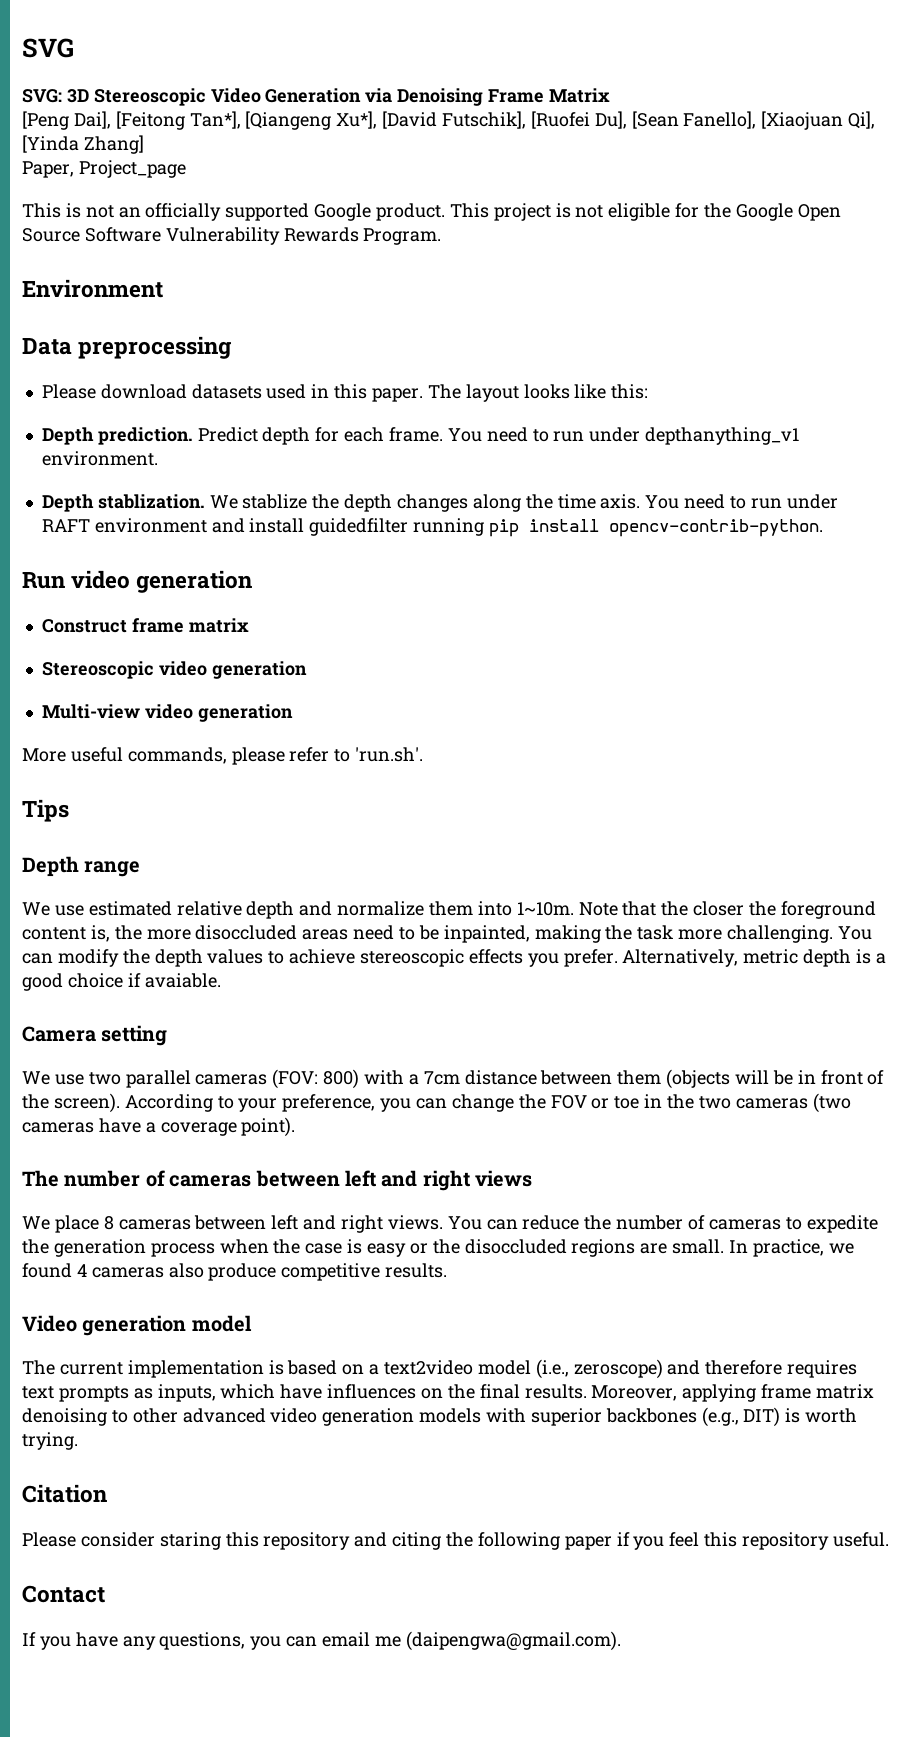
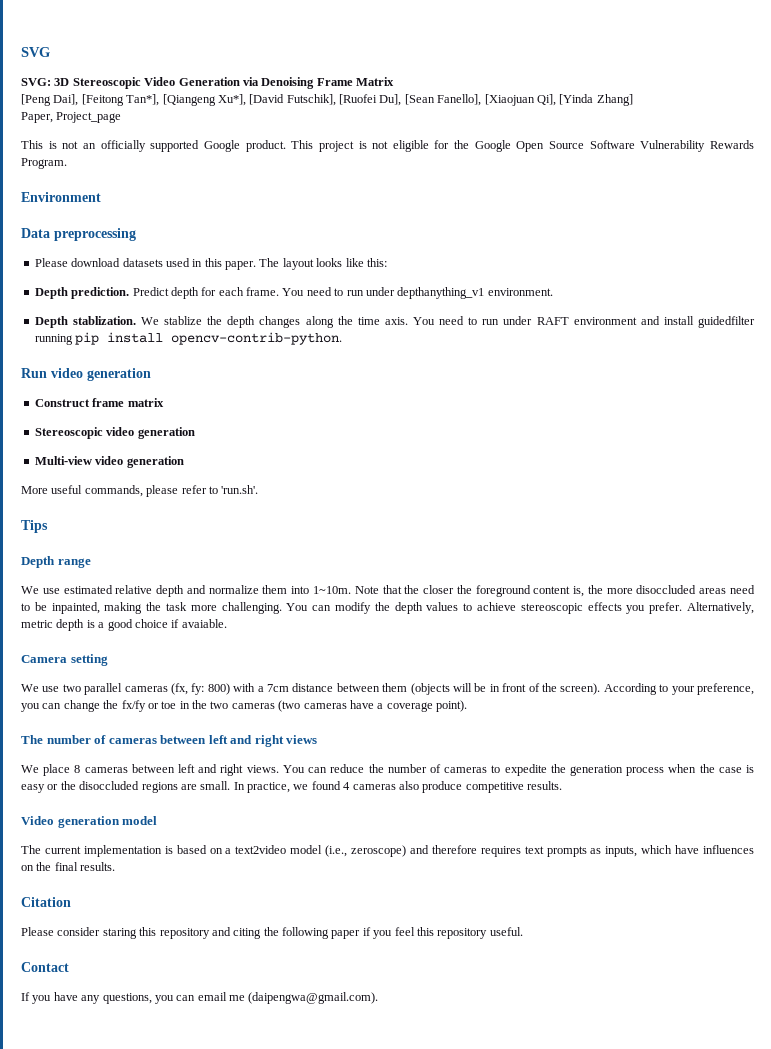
- We use two parallel cameras (FOV: 800) with a 7cm distance between them (objects will be in front of the screen).
+ We use two parallel cameras (fx, fy: 800) with a 7cm distance between them (objects will be in front of the screen).
- According to your preference, you can change the FOV or toe in the two cameras (two cameras have a coverage point).
+ According to your preference, you can change the fx/fy or toe in the two cameras (two cameras have a coverage point).
- Moreover, applying frame matrix denoising to other advanced video generation models with superior backbones (e.g., DIT) is worth trying.

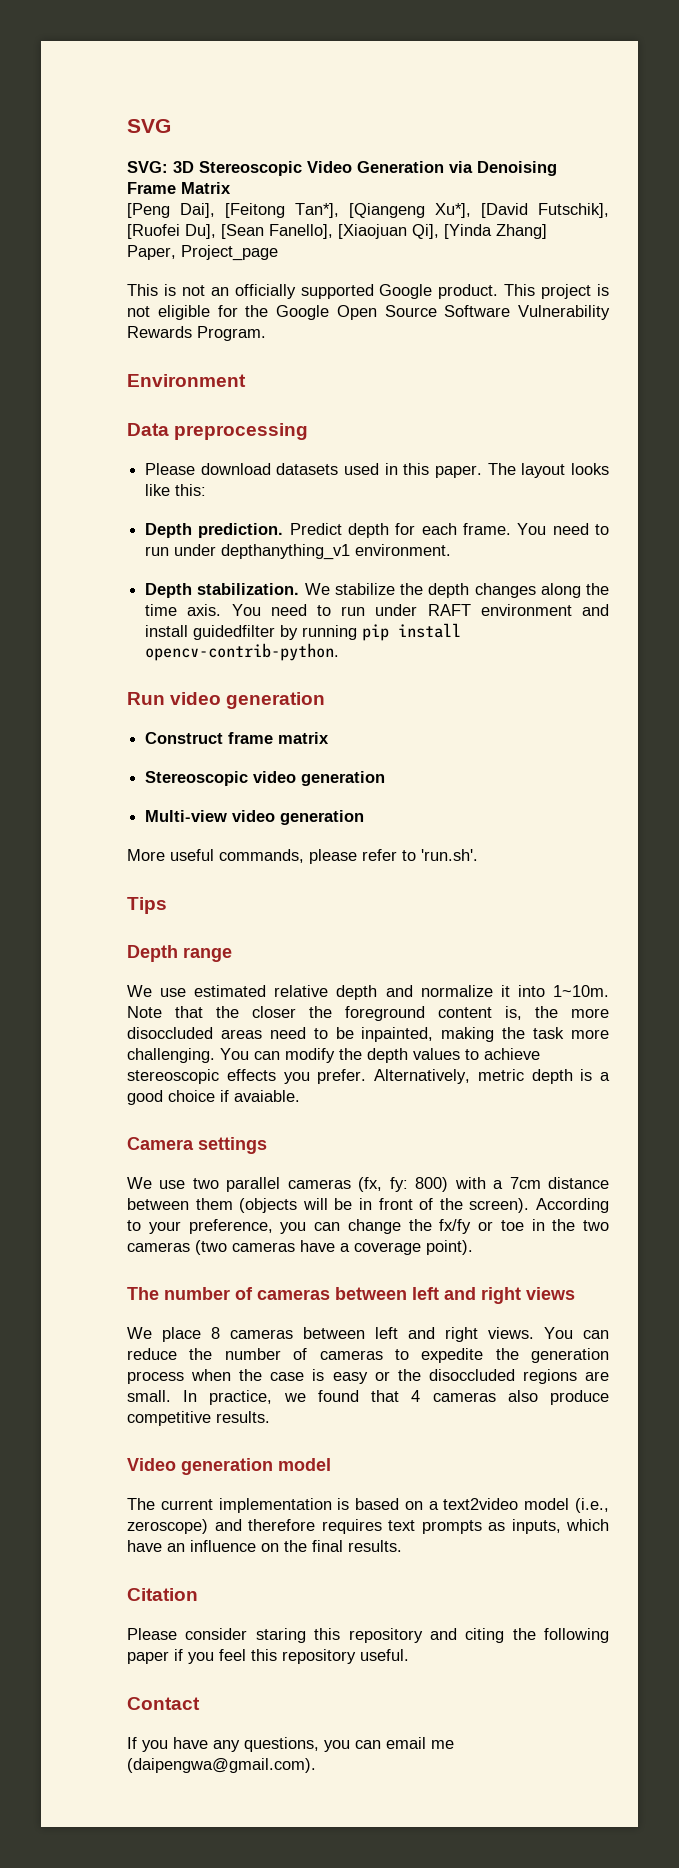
- Depth stablization. We stablize the depth changes along the time axis.
+ Depth stabilization. We stabilize the depth changes along the time axis.
- You need to run under RAFT environment and install guidedfilter running pip install opencv-contrib-python.
+ You need to run under RAFT environment and install guidedfilter by running pip install opencv-contrib-python.
- We use estimated relative depth and normalize them into 1~10m.
+ We use estimated relative depth and normalize it into 1~10m.
- Camera setting
+ Camera settings
- In practice, we found 4 cameras also produce competitive results.
+ In practice, we found that 4 cameras also produce competitive results.
- The current implementation is based on a text2video model (i.e., zeroscope) and therefore requires text prompts as inputs, which have influences on the final results.
+ The current implementation is based on a text2video model (i.e., zeroscope) and therefore requires text prompts as inputs, which have an influence on the final results.

